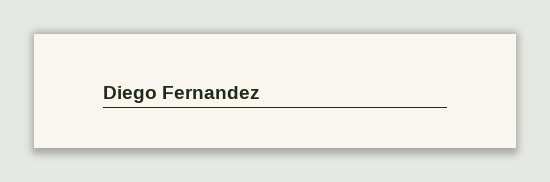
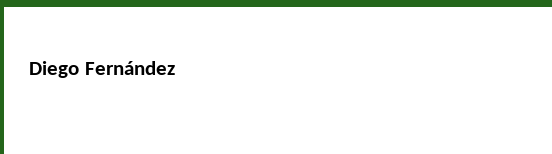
- Diego Fernandez
+ Diego Fernández

